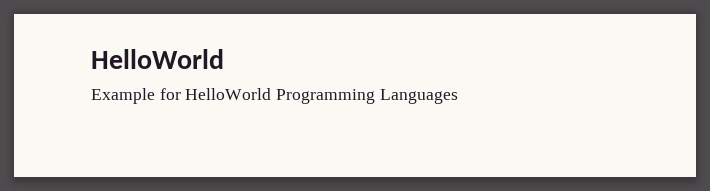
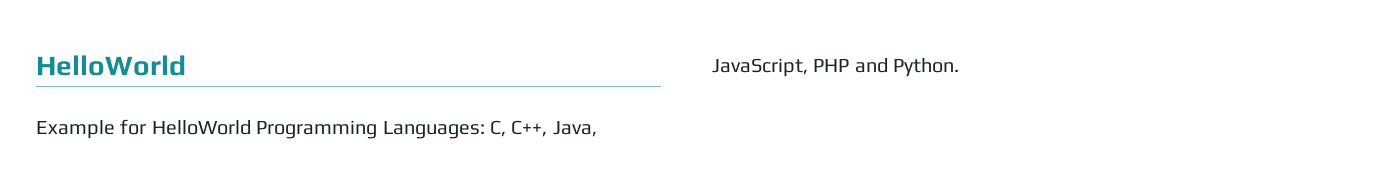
- Example for HelloWorld Programming Languages
+ Example for HelloWorld Programming Languages: C, C++, Java, JavaScript, PHP and Python.

